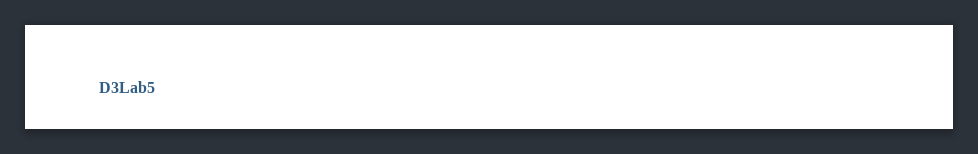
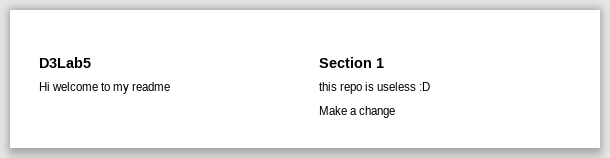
+ Hi welcome to my readme
+ Section 1
+ this repo is useless :D
+ Make a change

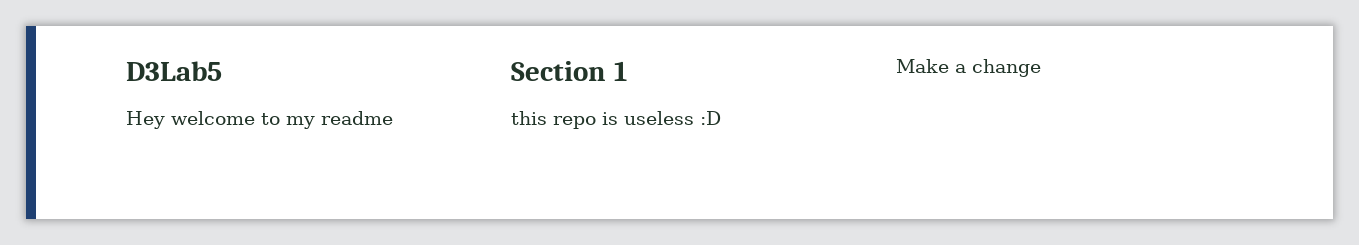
- Hi welcome to my readme
+ Hey welcome to my readme

